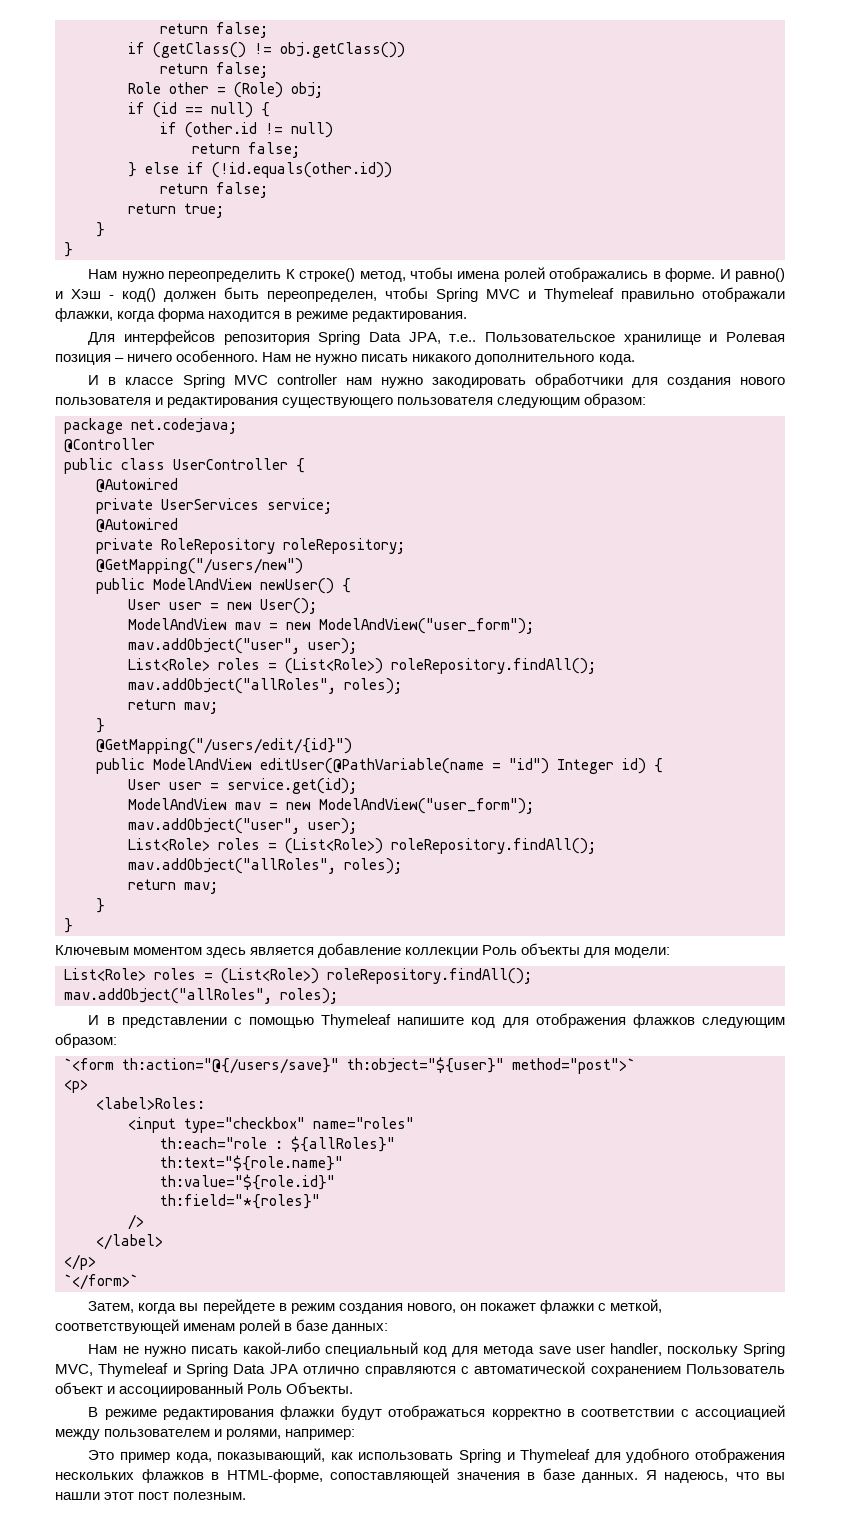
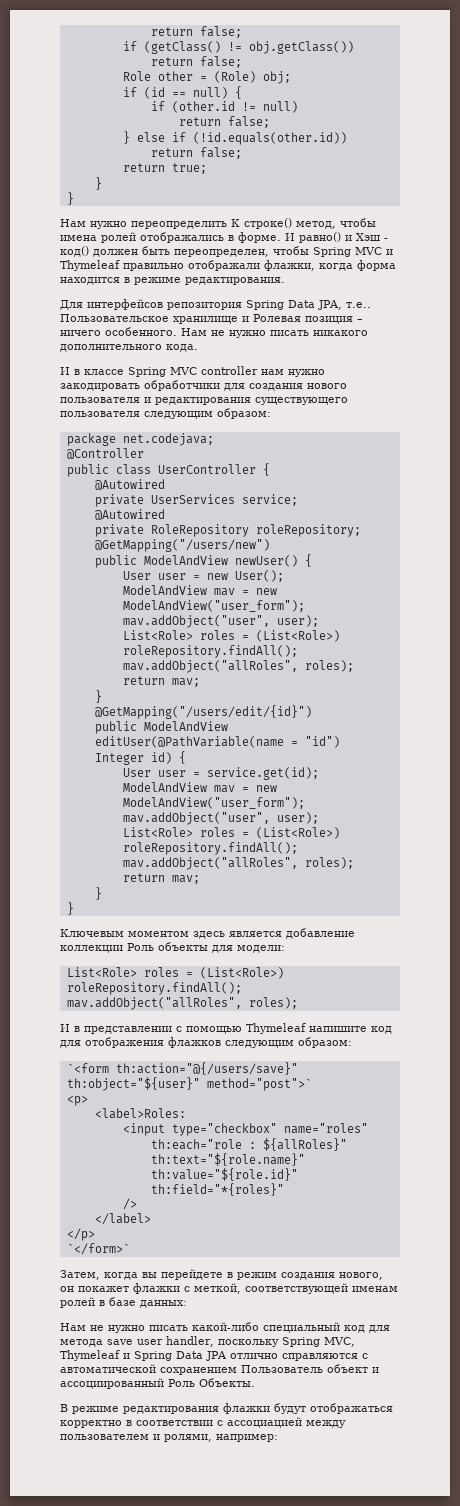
- Это пример кода, показывающий, как использовать Spring и Thymeleaf для удобного отображения нескольких флажков в HTML-форме, сопоставляющей значения в базе данных. Я надеюсь, что вы нашли этот пост полезным.

